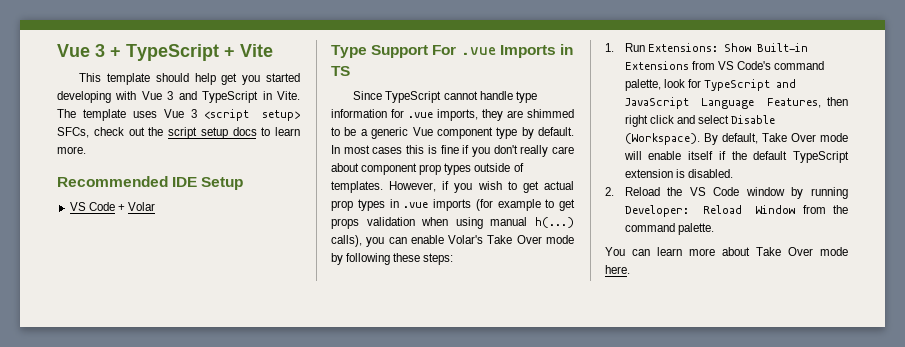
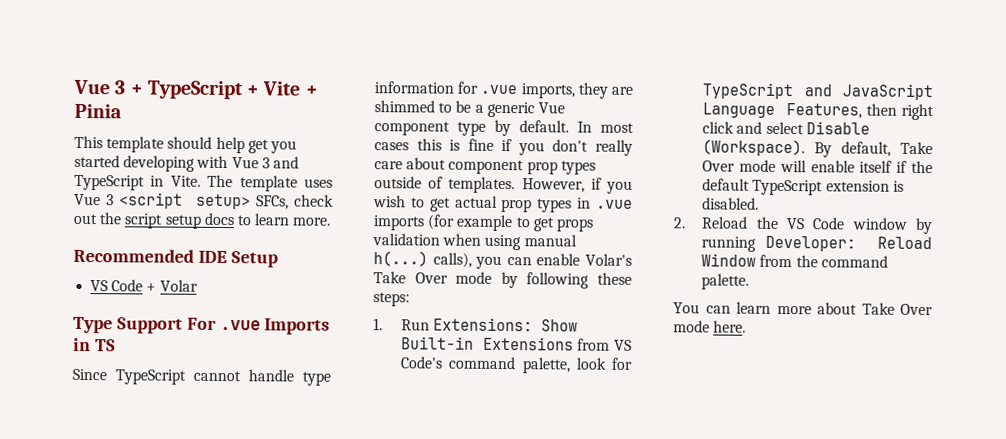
- Vue 3 + TypeScript + Vite
+ Vue 3 + TypeScript + Vite + Pinia

